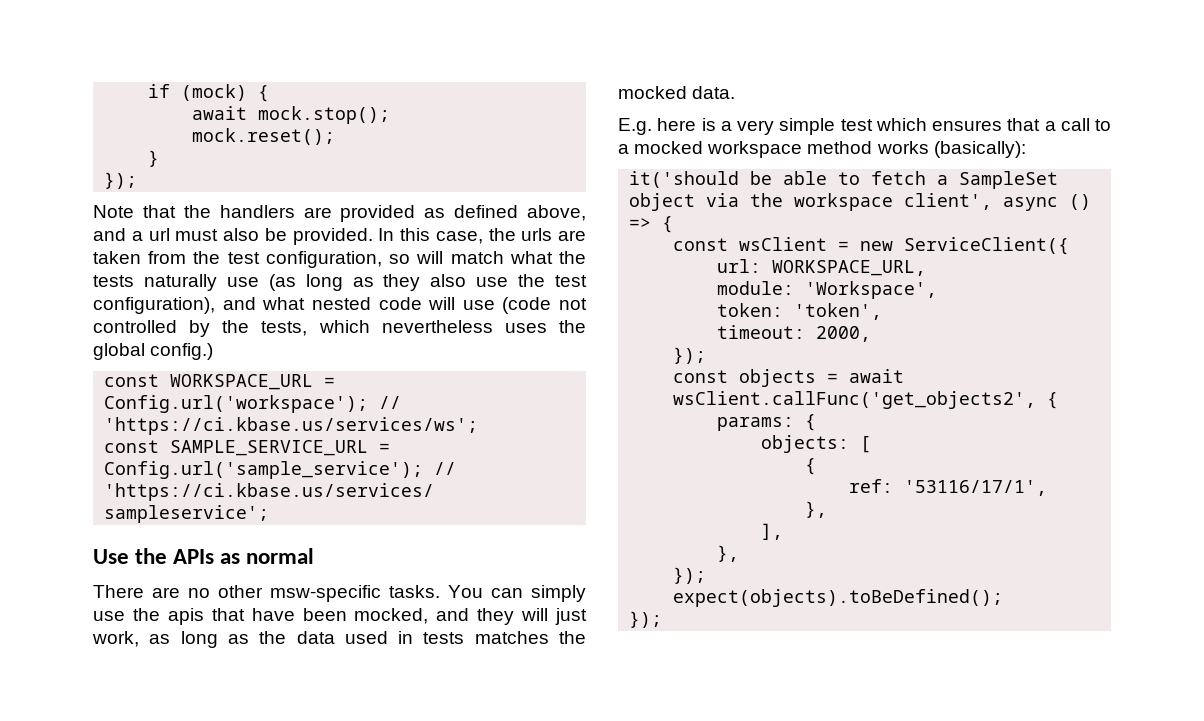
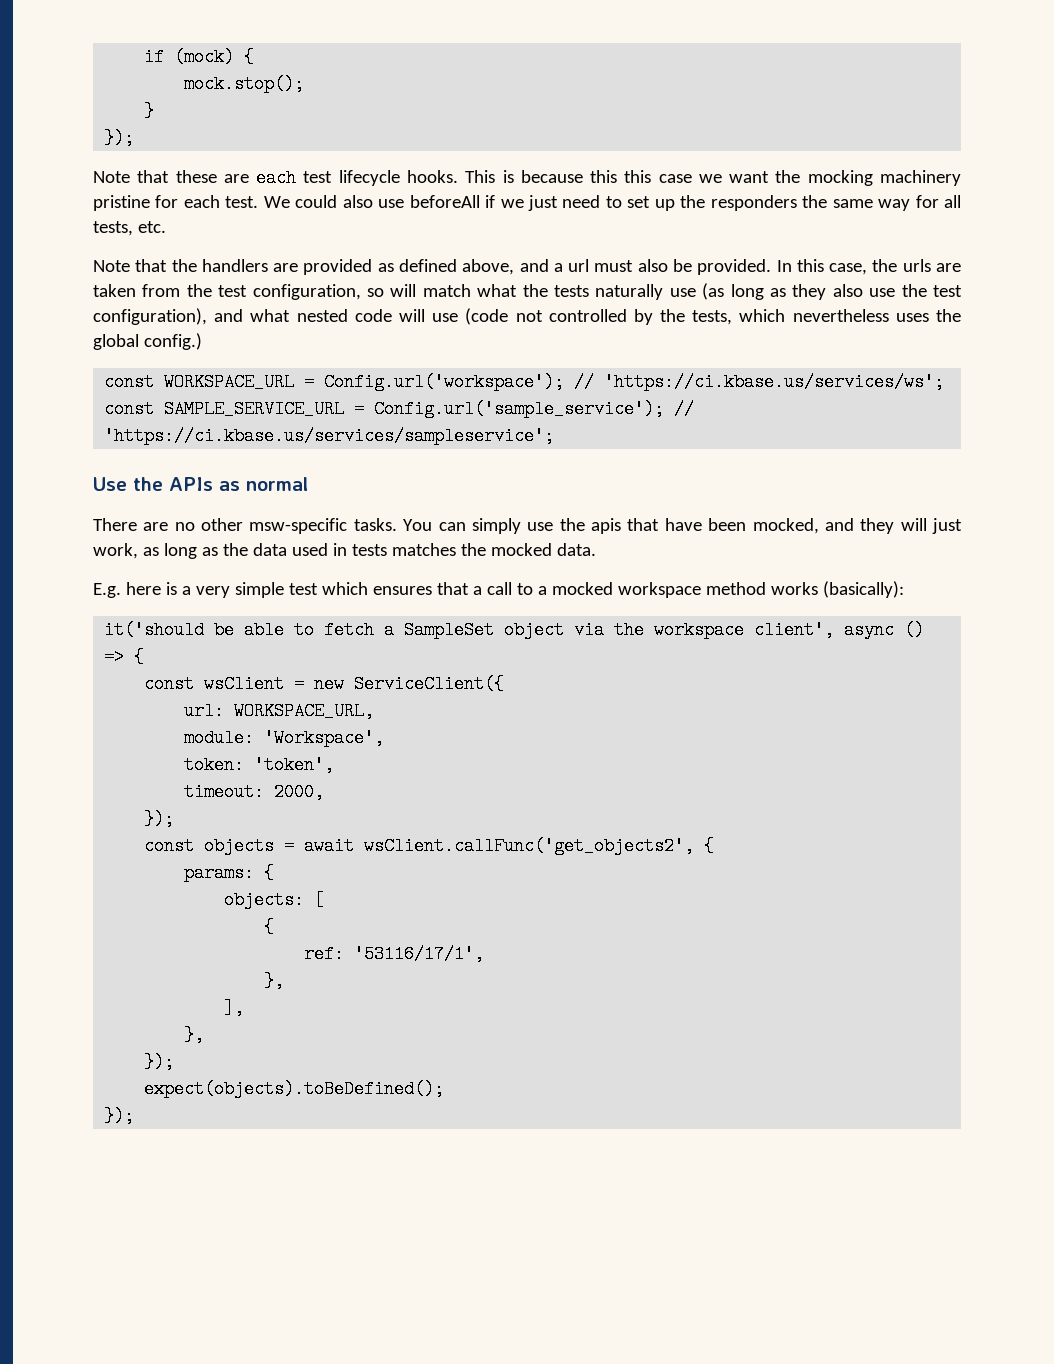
- await mock.stop();
+ mock.stop();
- mock.reset();
+ Note that these are each test lifecycle hooks. This is because this this case we want the mocking machinery pristine for each test. We could also use beforeAll if we just need to set up the responders the same way for all tests, etc.

